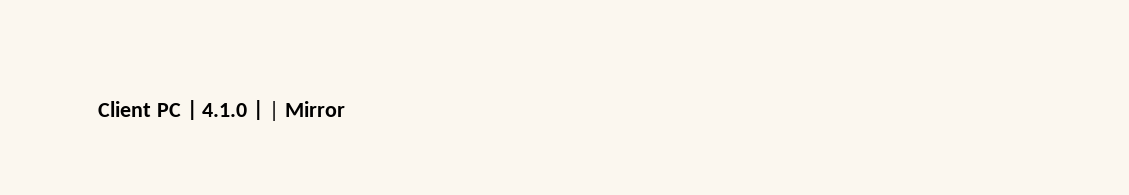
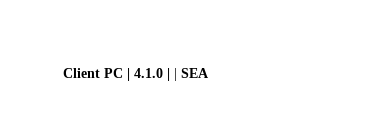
- Client PC | 4.1.0 | | Mirror
+ Client PC | 4.1.0 | | SEA

